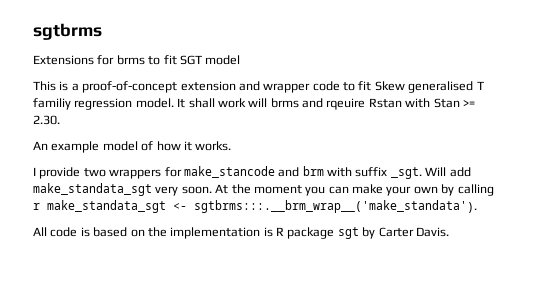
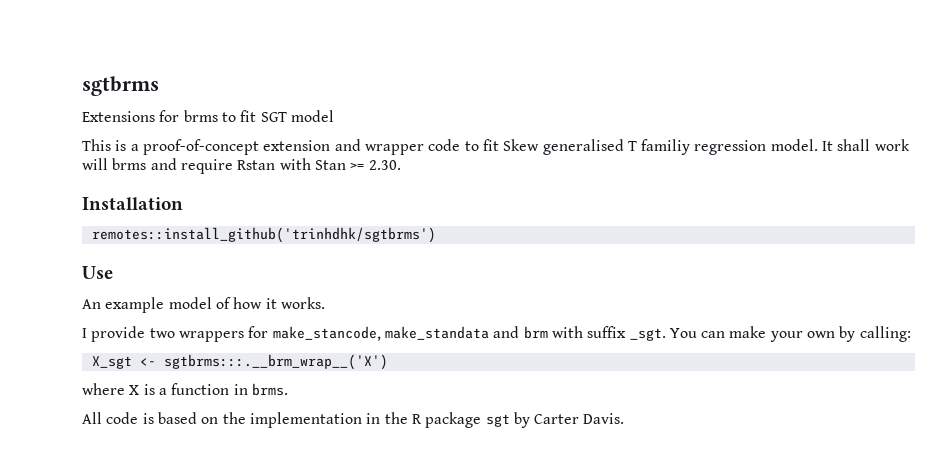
- It shall work will brms and rqeuire Rstan with Stan >= 2.30.
+ It shall work will brms and require Rstan with Stan >= 2.30.
+ Installation
+ remotes::install_github('trinhdhk/sgtbrms')
+ Use
- I provide two wrappers for make_stancode and brm with suffix _sgt.
+ I provide two wrappers for make_stancode, make_standata and brm with suffix _sgt.
- Will add make_standata_sgt very soon. At the moment you can make your own by calling r make_standata_sgt <- sgtbrms:::.__brm_wrap__('make_standata').
+ You can make your own by calling:
+ X_sgt <- sgtbrms:::.__brm_wrap__('X')
+ where X is a function in brms.
- All code is based on the implementation is R package sgt by Carter Davis.
+ All code is based on the implementation in the R package sgt by Carter Davis.

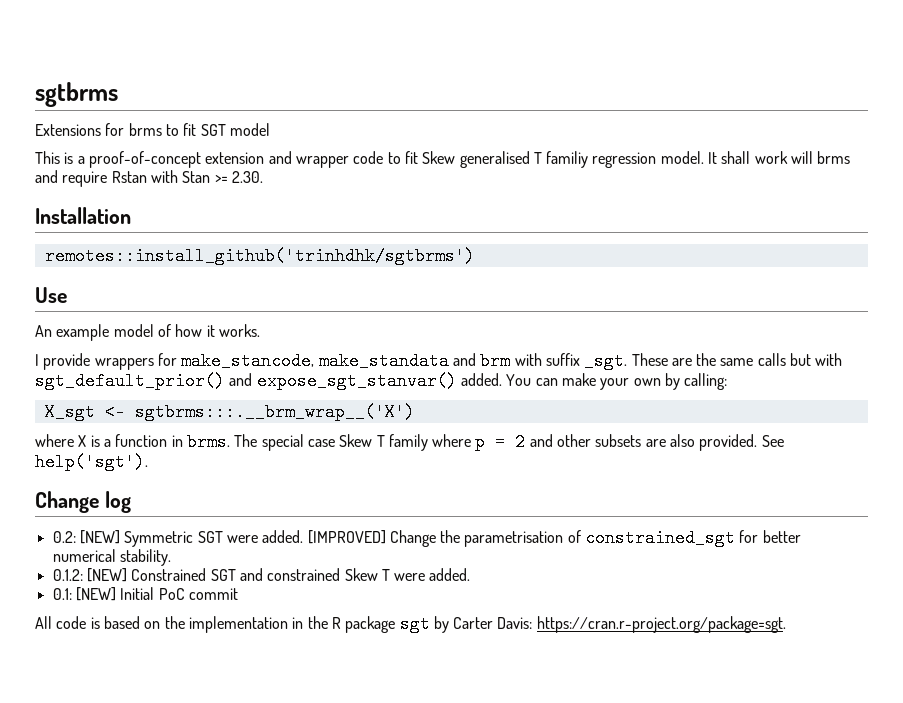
- I provide two wrappers for make_stancode, make_standata and brm with suffix _sgt.
+ I provide wrappers for make_stancode, make_standata and brm with suffix _sgt.
+ These are the same calls but with sgt_default_prior() and expose_sgt_stanvar() added.
+ The special case Skew T family where p = 2 and other subsets are also provided. See help('sgt').
+ Change log
+ 0.2: [NEW] Symmetric SGT were added. [IMPROVED] Change the parametrisation of constrained_sgt for better numerical stability.
+ 0.1.2: [NEW] Constrained SGT and constrained Skew T were added.
+ 0.1: [NEW] Initial PoC commit
- All code is based on the implementation in the R package sgt by Carter Davis.
+ All code is based on the implementation in the R package sgt by Carter Davis: https://cran.r-project.org/package=sgt.

